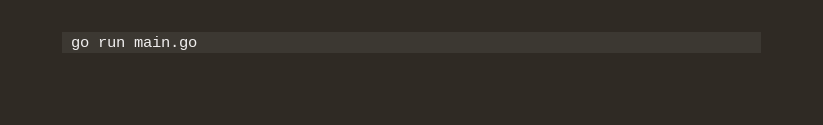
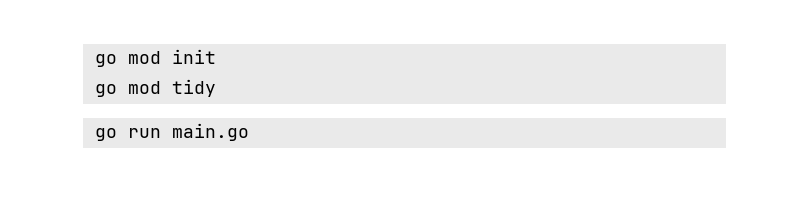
+ go mod init
+ go mod tidy

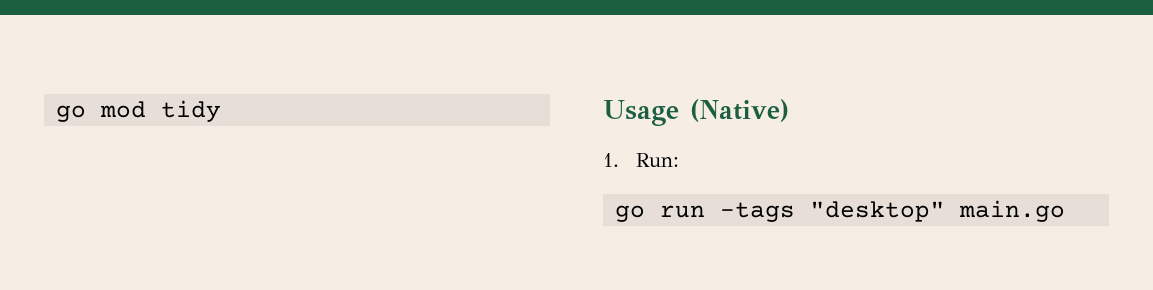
- go mod init
  go mod tidy
+ Usage (Native)
+ 1. Run:
- go run main.go
+ go run -tags "desktop" main.go

